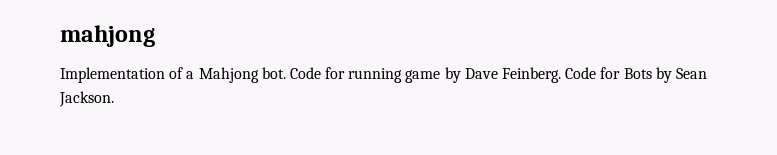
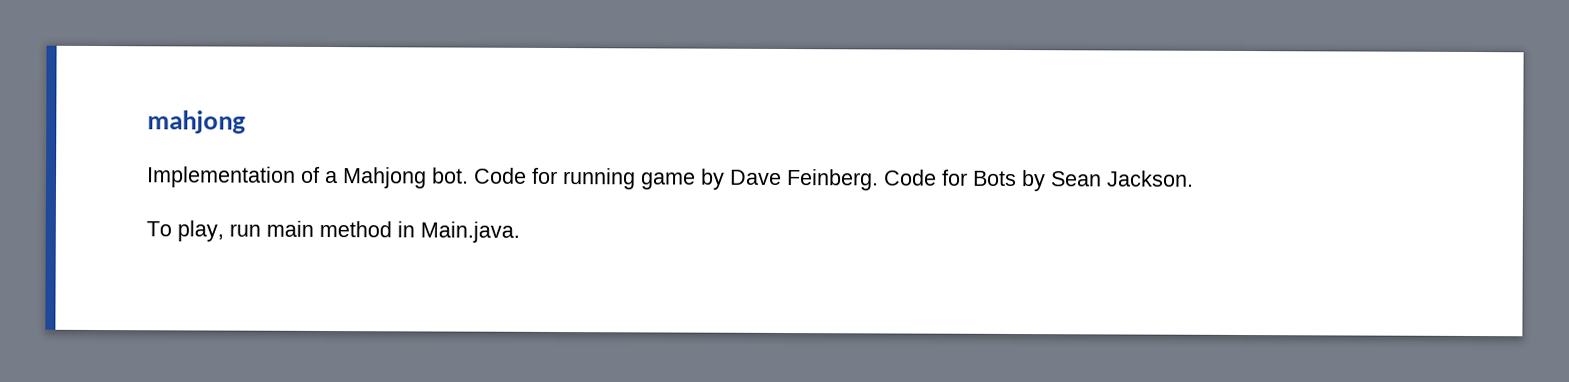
+ To play, run main method in Main.java.

